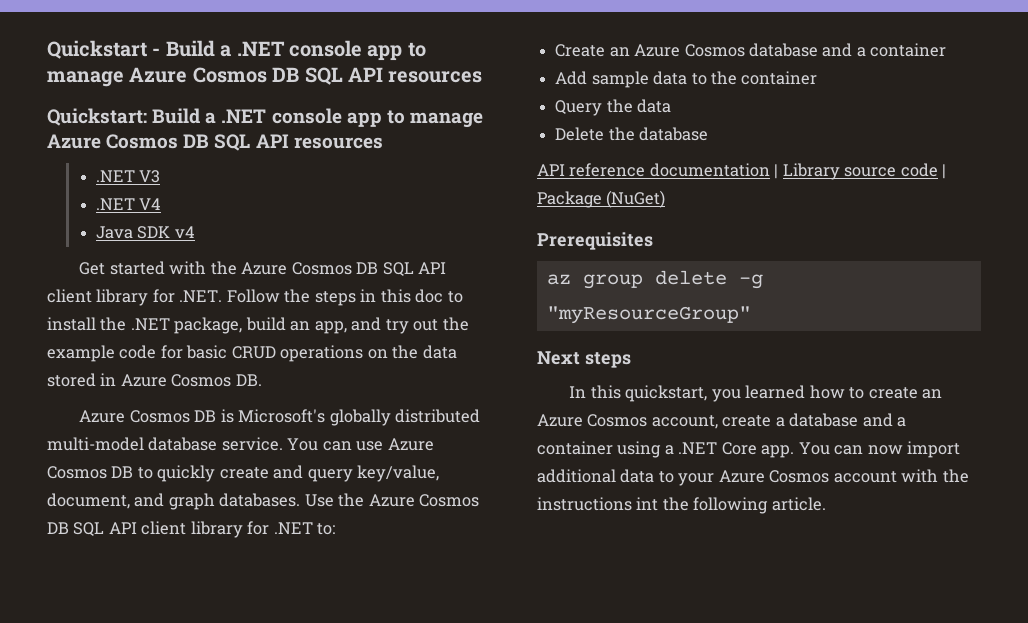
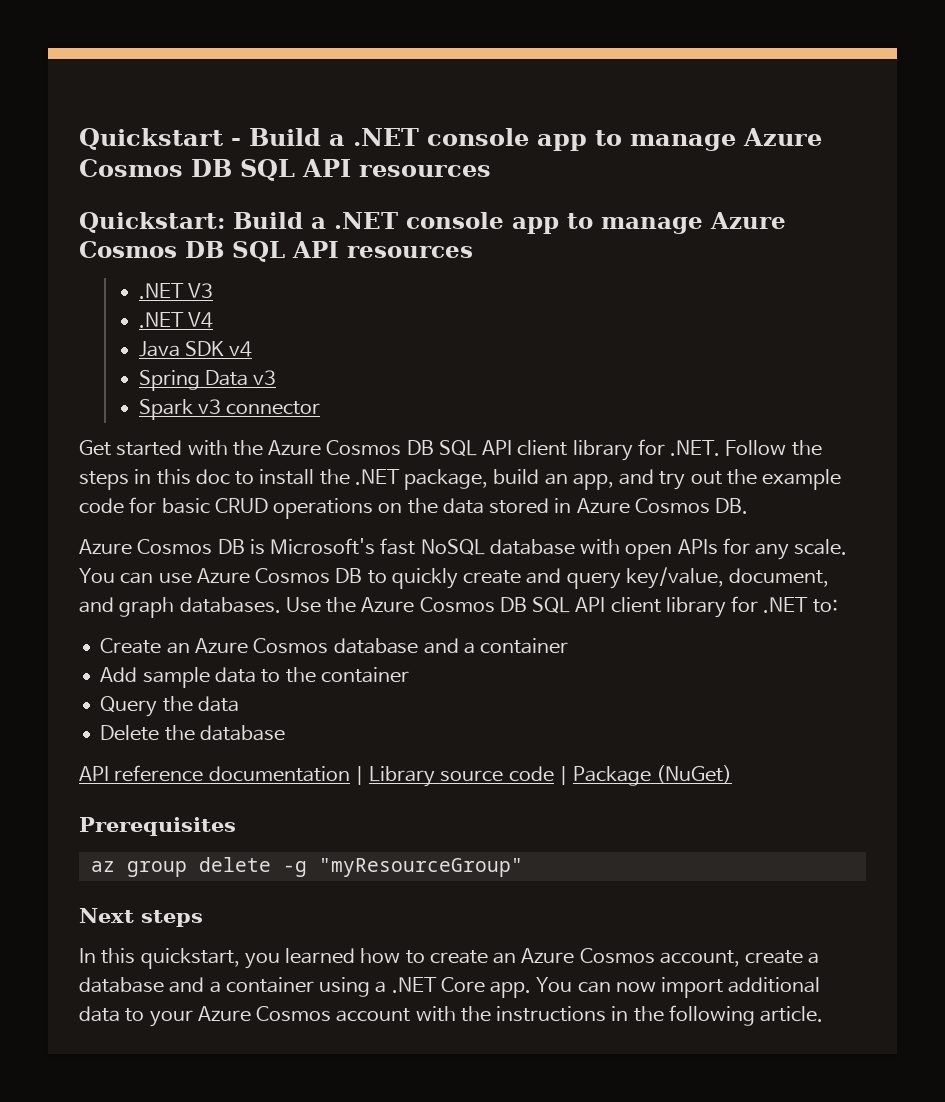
+ Spring Data v3
+ Spark v3 connector
- Azure Cosmos DB is Microsoft's globally distributed multi-model database service.
+ Azure Cosmos DB is Microsoft's fast NoSQL database with open APIs for any scale.
- You can now import additional data to your Azure Cosmos account with the instructions int the following article.
+ You can now import additional data to your Azure Cosmos account with the instructions in the following article.

